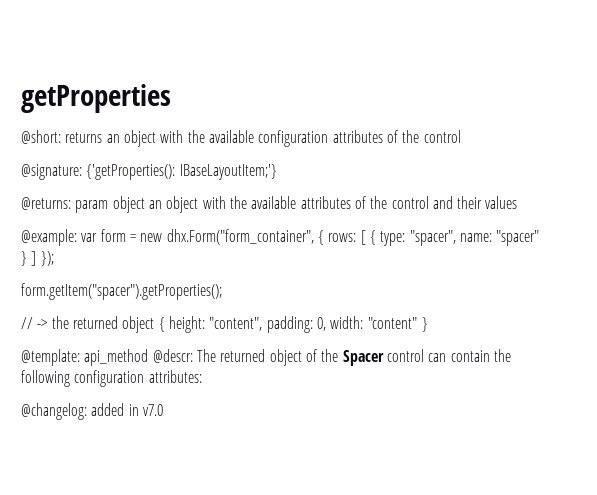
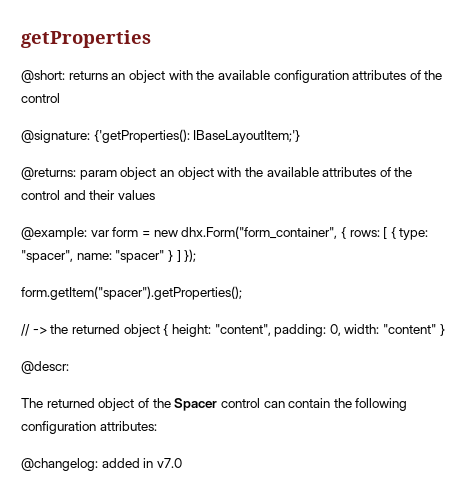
- @template: api_method @descr: The returned object of the Spacer control can contain the following configuration attributes:
+ @descr:
+ The returned object of the Spacer control can contain the following configuration attributes:

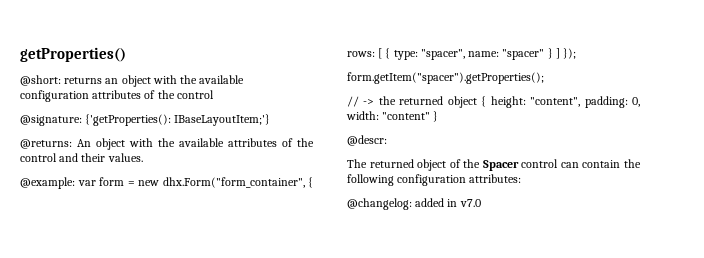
- getProperties
+ getProperties()
- @returns: param object an object with the available attributes of the control and their values
+ @returns: An object with the available attributes of the control and their values.

